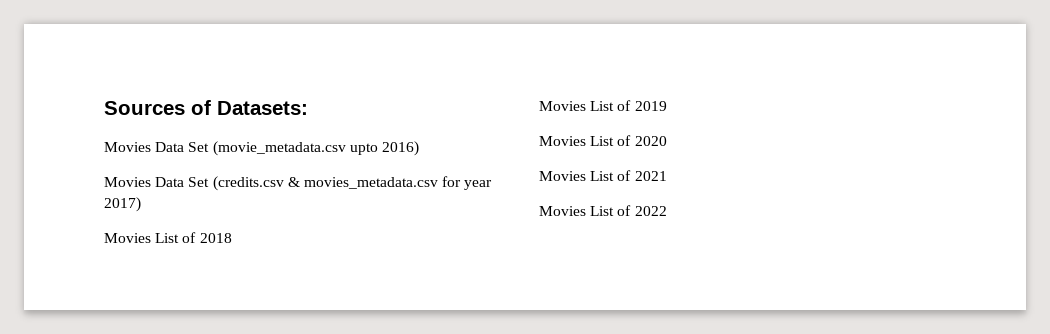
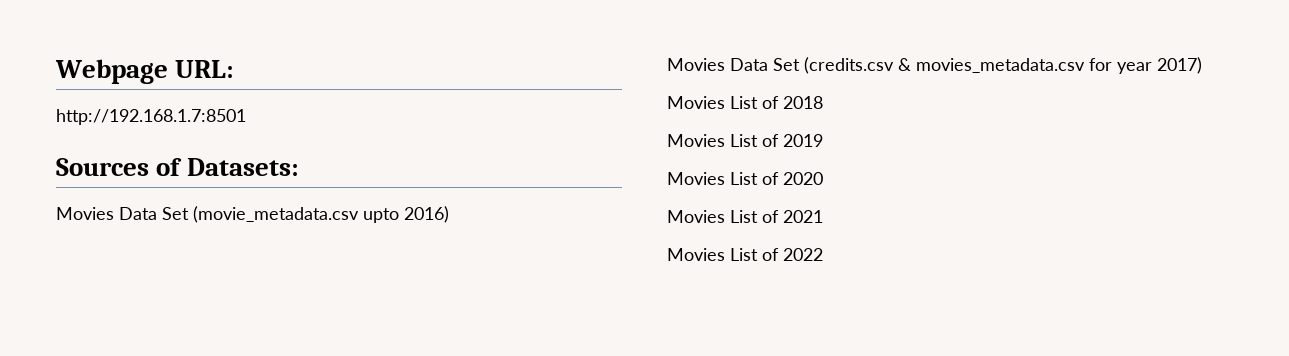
+ Webpage URL:
+ http://192.168.1.7:8501

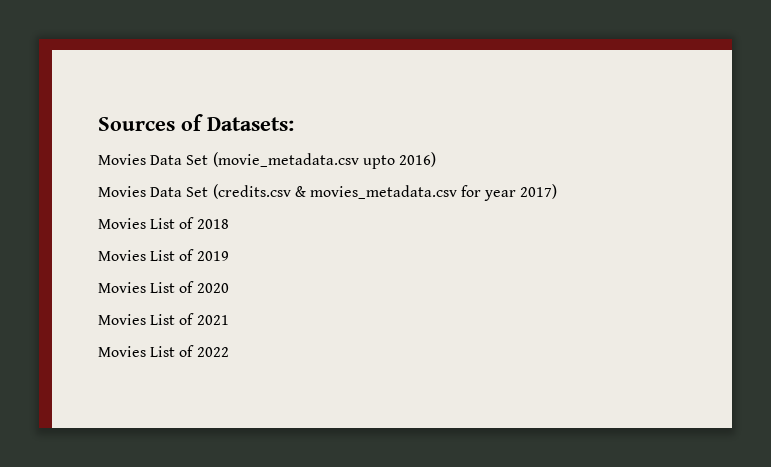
- Webpage URL:
- http://192.168.1.7:8501

